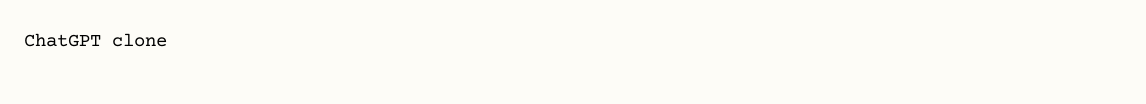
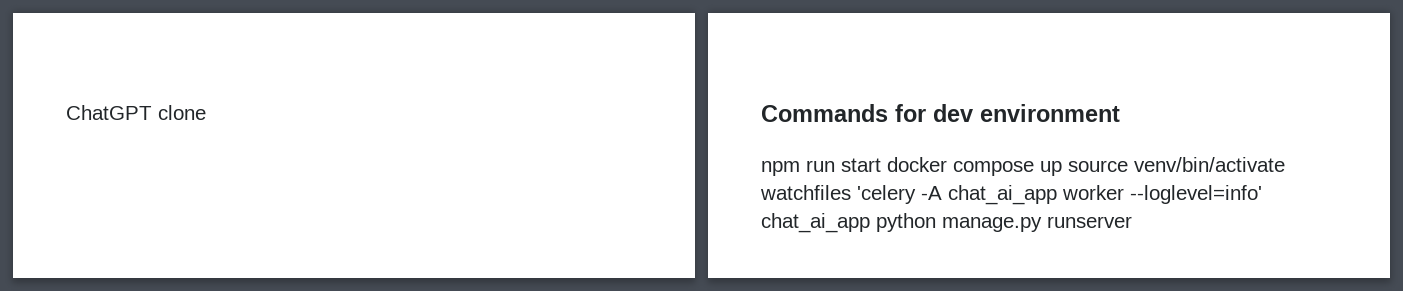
+ Commands for dev environment
+ npm run start docker compose up source venv/bin/activate watchfiles 'celery -A chat_ai_app worker --loglevel=info' chat_ai_app python manage.py runserver

